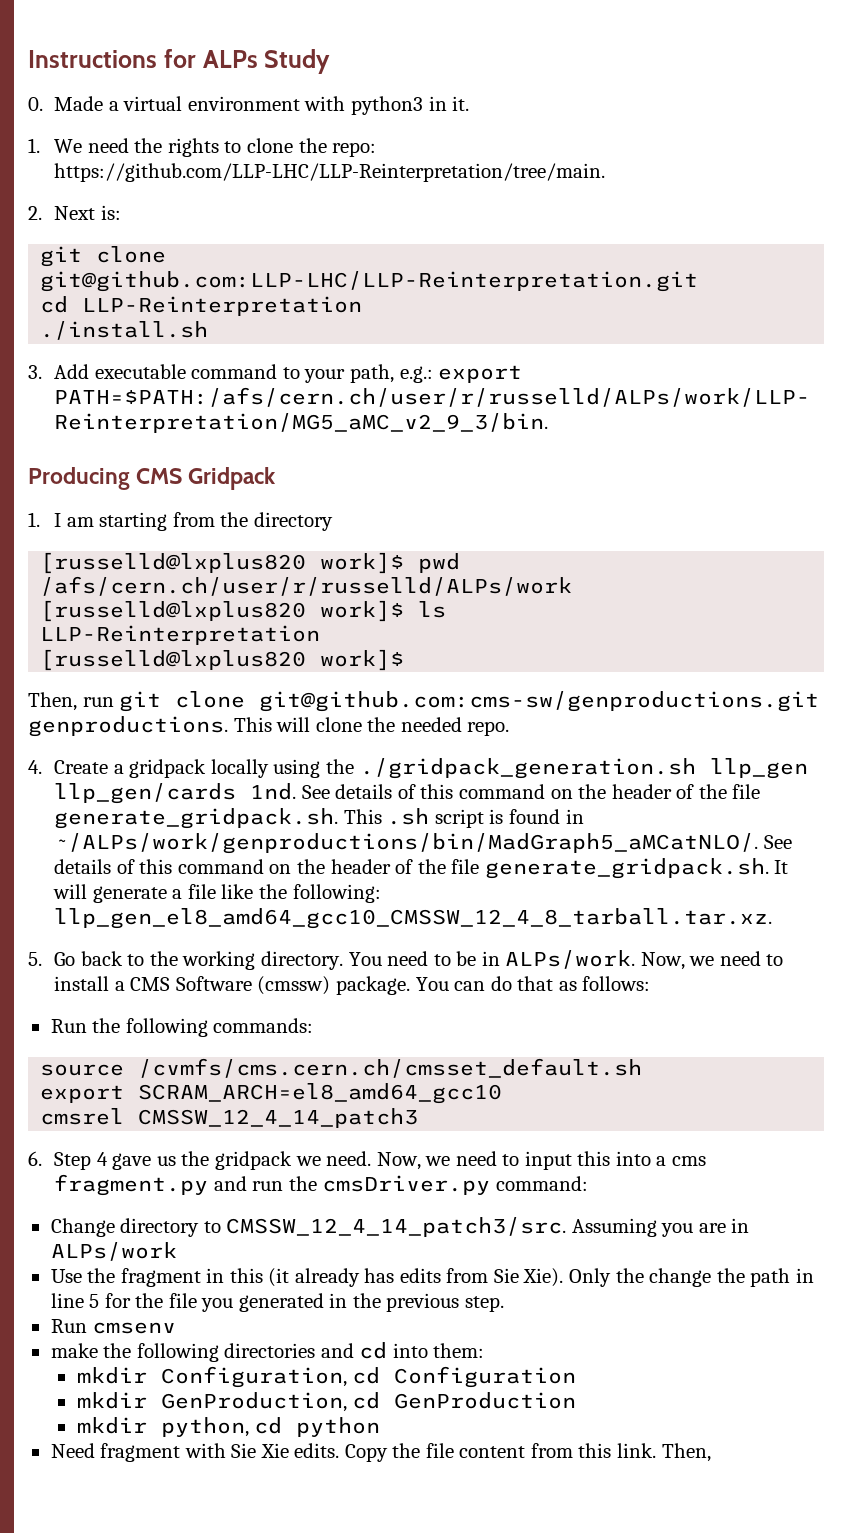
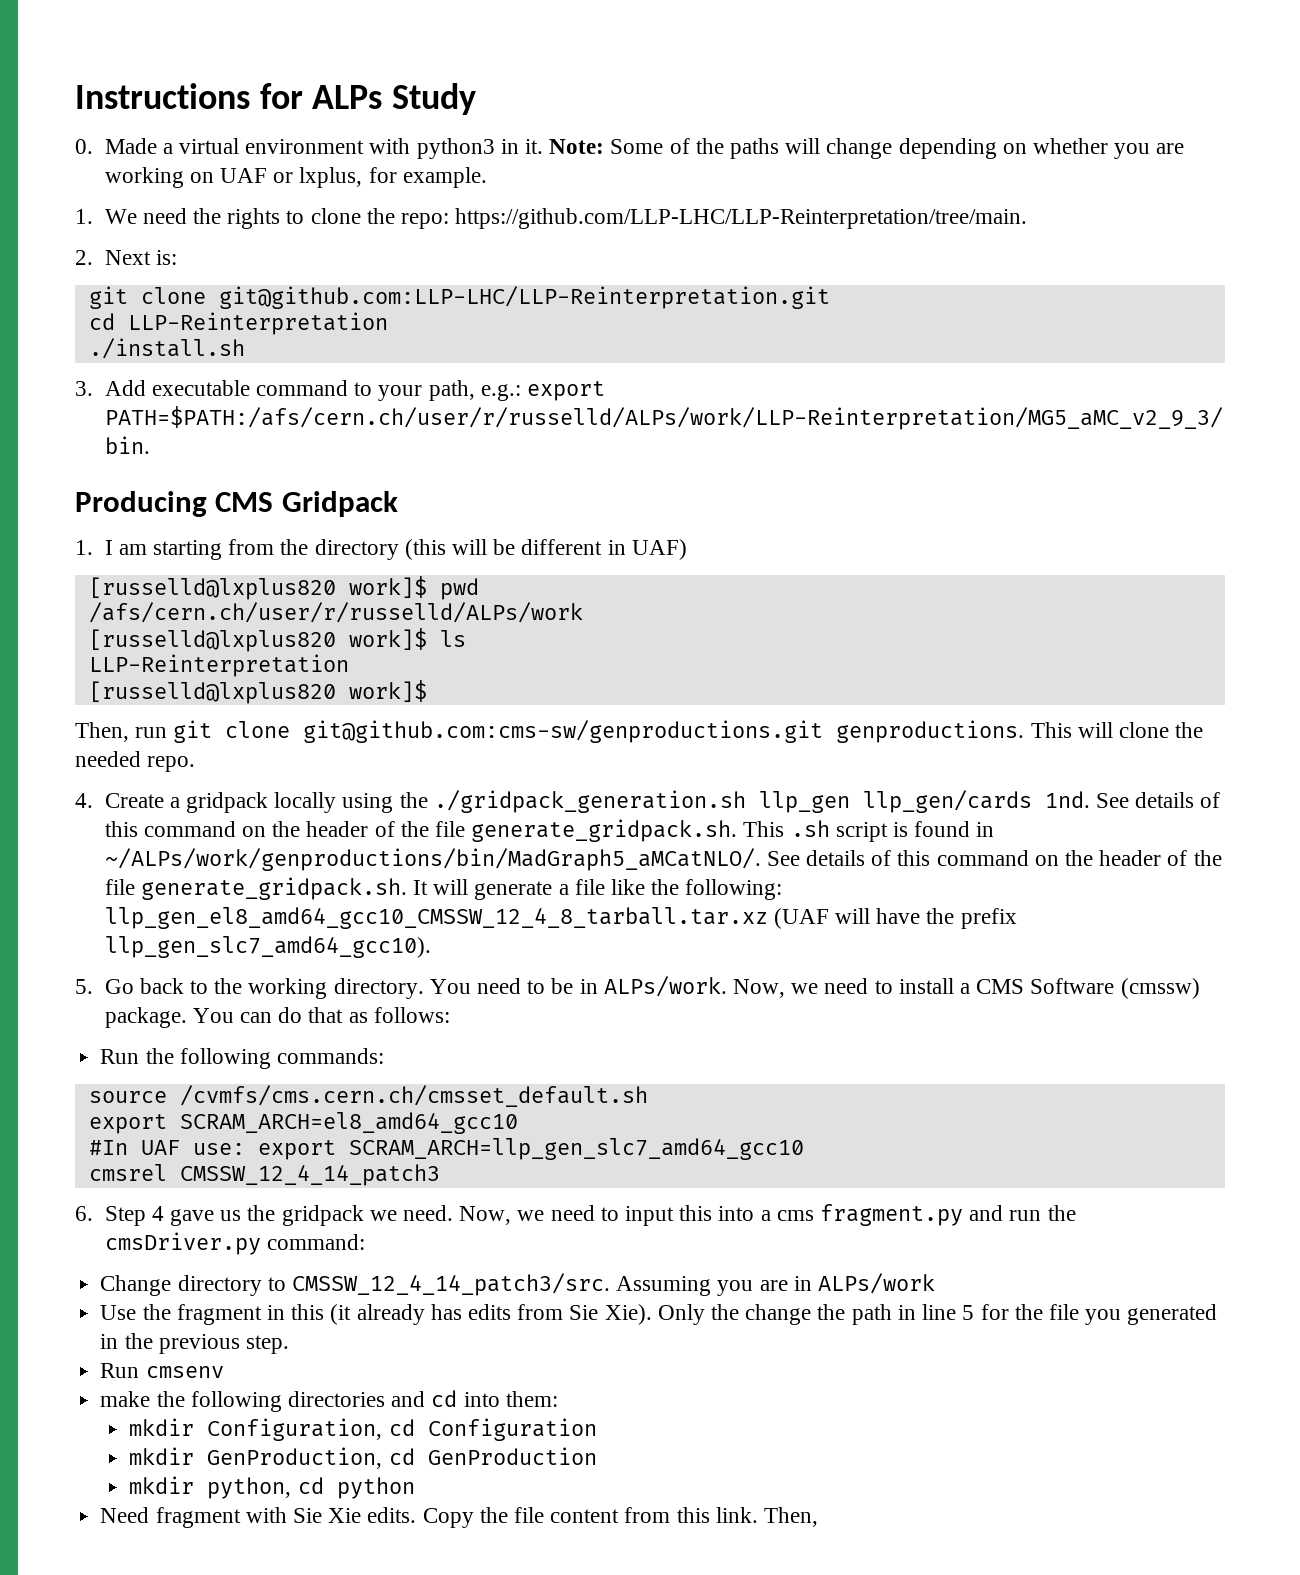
+ Note: Some of the paths will change depending on whether you are working on UAF or lxplus, for example.
- 1. I am starting from the directory
+ 1. I am starting from the directory (this will be different in UAF)
- See details of this command on the header of the file generate_gridpack.sh. It will generate a file like the following: llp_gen_el8_amd64_gcc10_CMSSW_12_4_8_tarball.tar.xz.
+ See details of this command on the header of the file generate_gridpack.sh. It will generate a file like the following: llp_gen_el8_amd64_gcc10_CMSSW_12_4_8_tarball.tar.xz (UAF will have the prefix llp_gen_slc7_amd64_gcc10).
+ #In UAF use: export SCRAM_ARCH=llp_gen_slc7_amd64_gcc10

